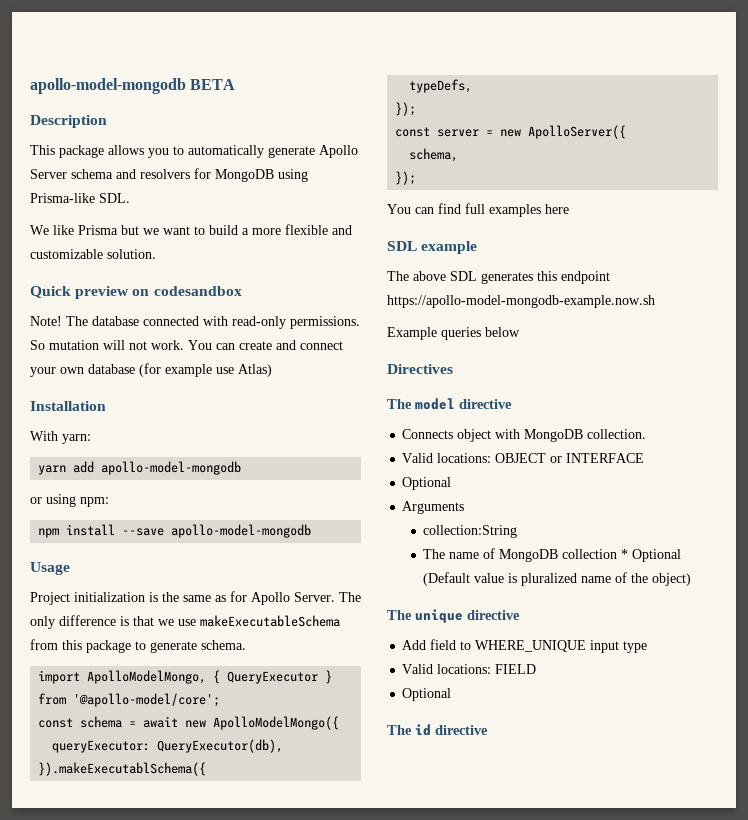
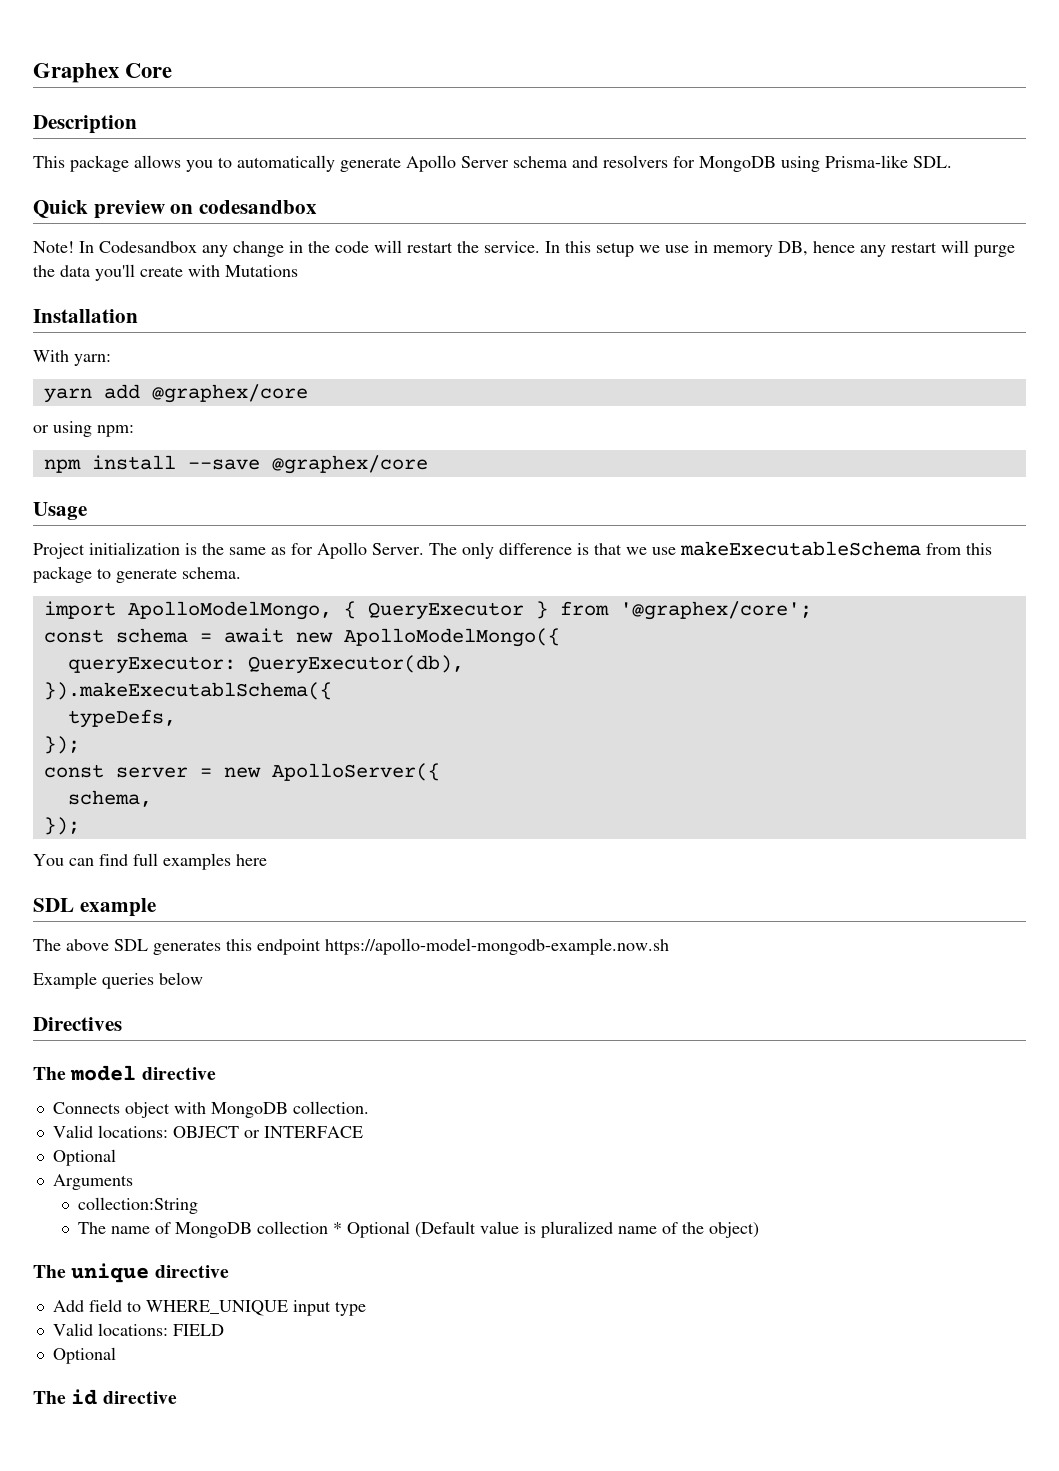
- apollo-model-mongodb BETA
+ Graphex Core
- We like Prisma but we want to build a more flexible and customizable solution.
- The database connected with read-only permissions. So mutation will not work. You can create and connect your own database (for example use Atlas)
+ In Codesandbox any change in the code will restart the service. In this setup we use in memory DB, hence any restart will purge the data you'll create with Mutations
- yarn add apollo-model-mongodb
+ yarn add @graphex/core
- npm install --save apollo-model-mongodb
+ npm install --save @graphex/core
- import ApolloModelMongo, { QueryExecutor } from '@apollo-model/core';
+ import ApolloModelMongo, { QueryExecutor } from '@graphex/core';

